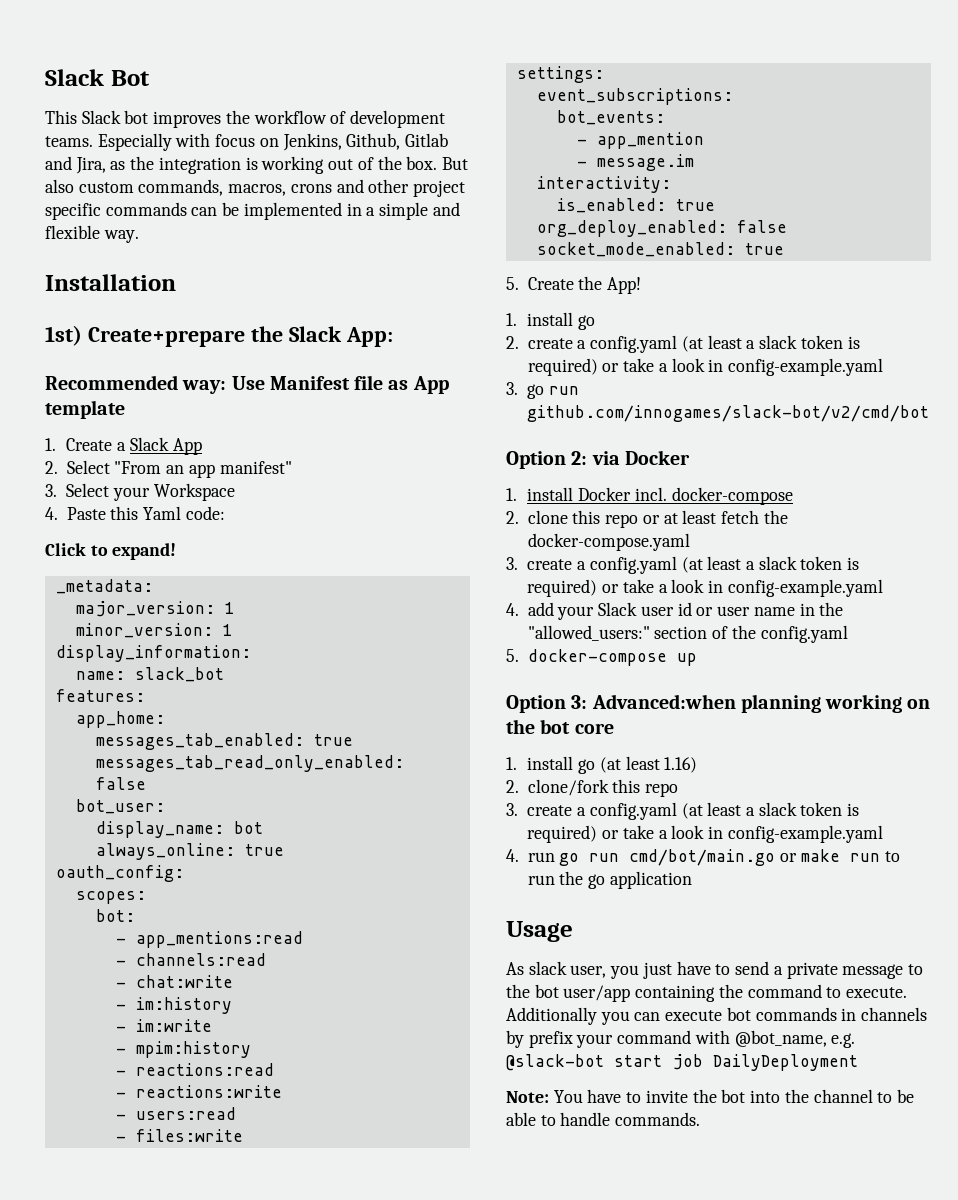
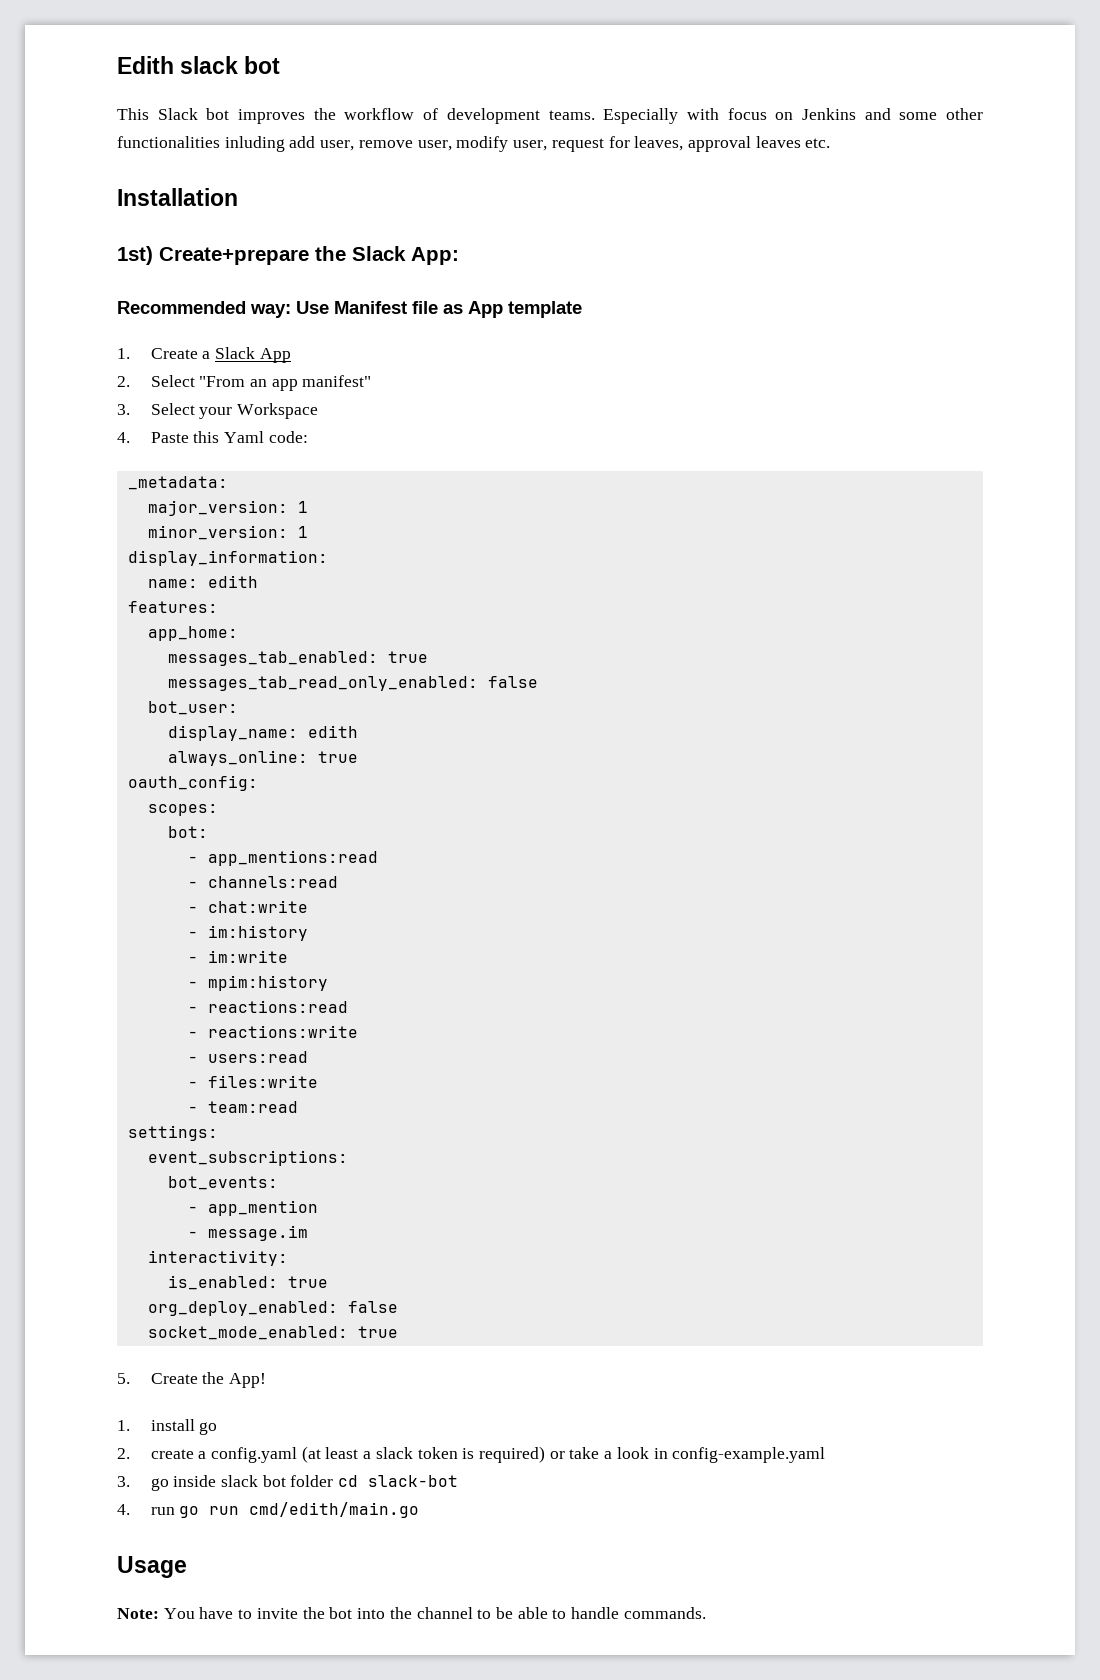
- Slack Bot
+ Edith slack bot
- Especially with focus on Jenkins, Github, Gitlab and Jira, as the integration is working out of the box. But also custom commands, macros, crons and other project specific commands can be implemented in a simple and flexible way.
+ Especially with focus on Jenkins and some other functionalities inluding add user, remove user, modify user, request for leaves, approval leaves etc.
- Click to expand!
- name: slack_bot
+ name: edith
- display_name: bot
+ display_name: edith
+ - team:read
- 3. go run github.com/innogames/slack-bot/v2/cmd/bot
- Option 2: via Docker
- 1. install Docker incl. docker-compose
- 2. clone this repo or at least fetch the docker-compose.yaml
- 3. create a config.yaml (at least a slack token is required) or take a look in config-example.yaml
- 4. add your Slack user id or user name in the "allowed_users:" section of the config.yaml
- 5. docker-compose up
- Option 3: Advanced:when planning working on the bot core
- 1. install go (at least 1.16)
- 2. clone/fork this repo
- 3. create a config.yaml (at least a slack token is required) or take a look in config-example.yaml
- 4. run go run cmd/bot/main.go or make run to run the go application
+ 3. go inside slack bot folder cd slack-bot
+ 4. run go run cmd/edith/main.go
  Usage
- As slack user, you just have to send a private message to the bot user/app containing the command to execute. Additionally you can execute bot commands in channels by prefix your command with @bot_name, e.g. @slack-bot start job DailyDeployment

